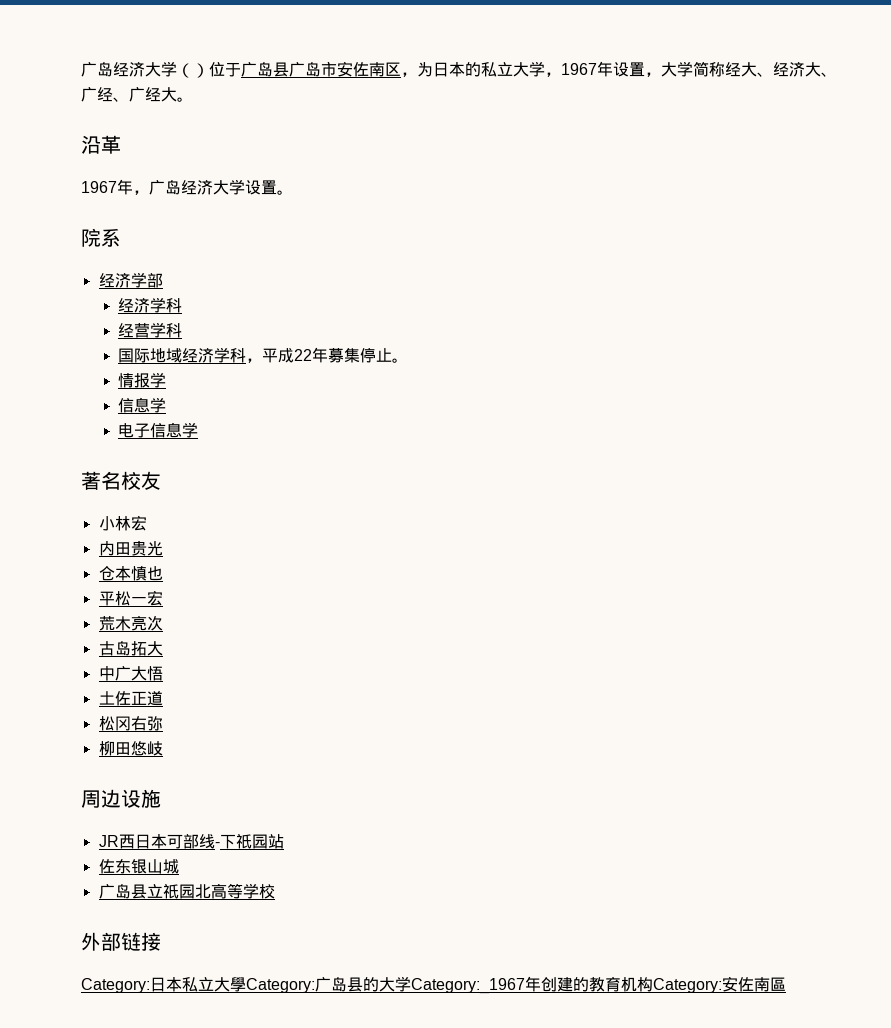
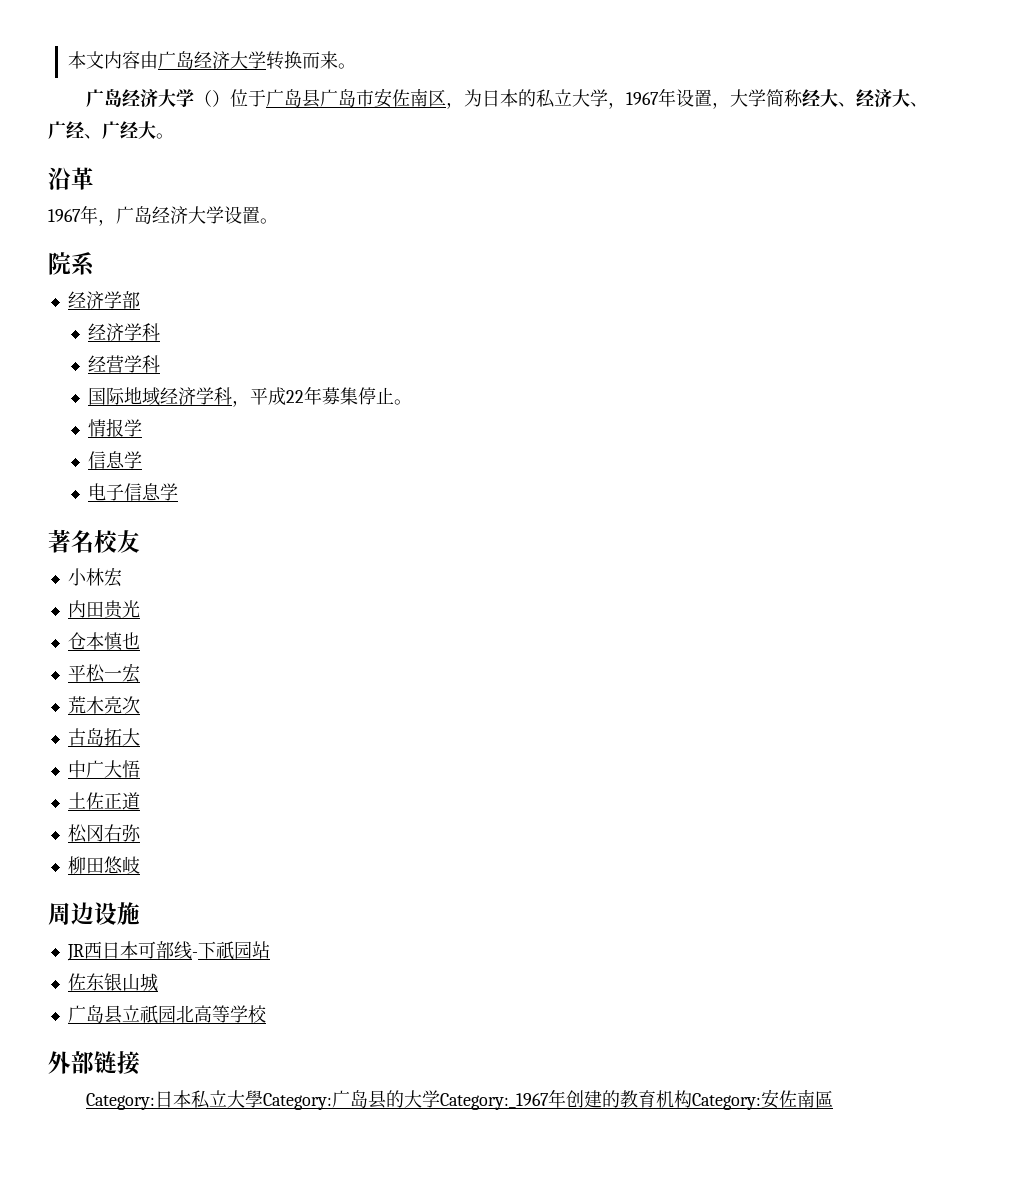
+ 本文内容由广岛经济大学转换而来。

